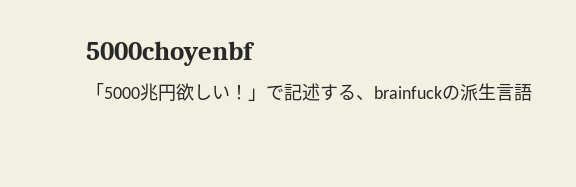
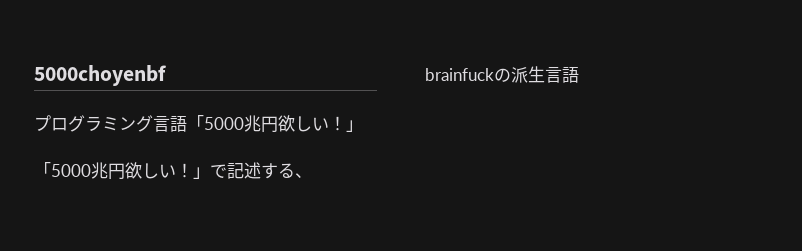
+ プログラミング言語「5000兆円欲しい！」

